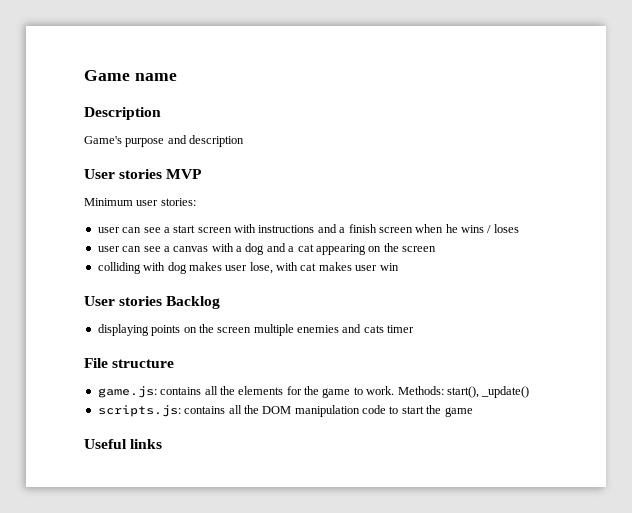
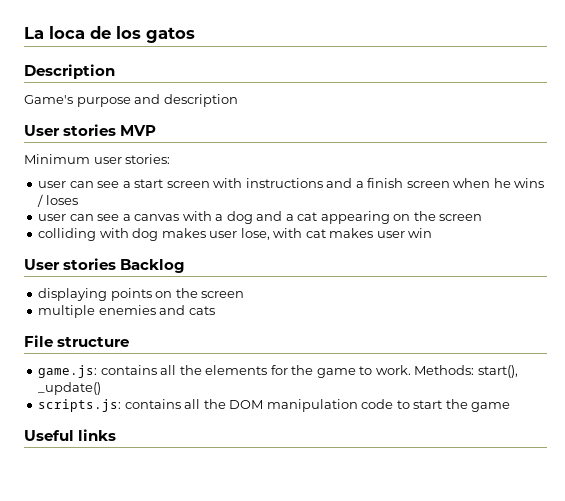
- Game name
+ La loca de los gatos
- displaying points on the screen multiple enemies and cats timer
+ displaying points on the screen
+ multiple enemies and cats

